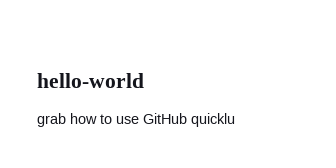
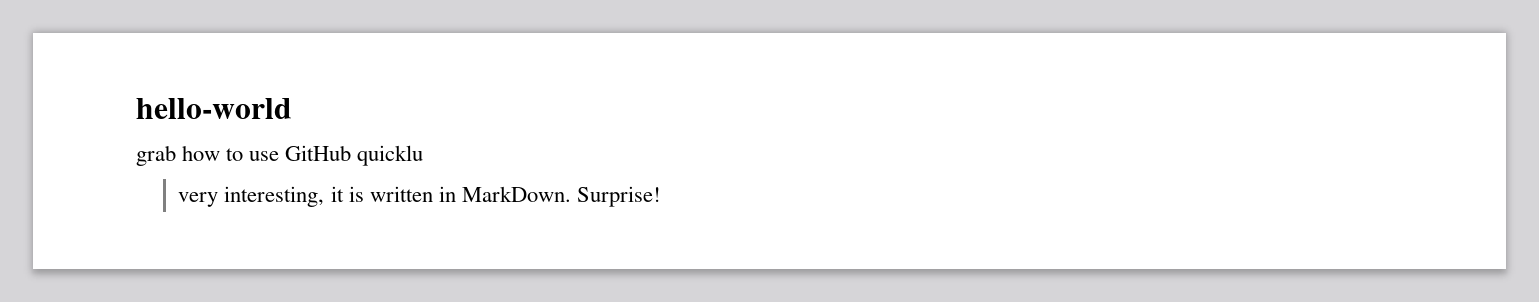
+ very interesting, it is written in MarkDown. Surprise!

